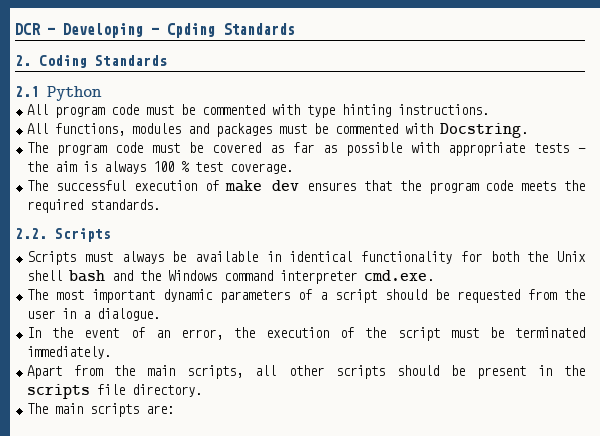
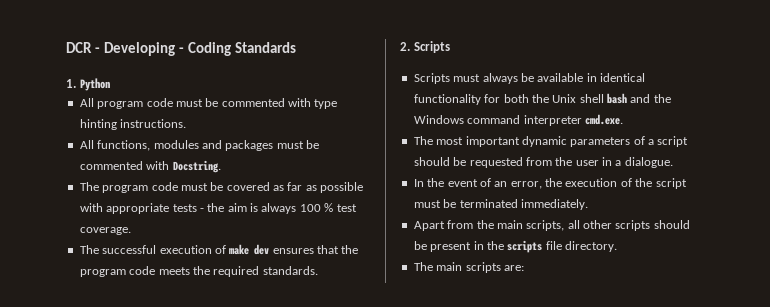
- DCR - Developing - Cpding Standards
- 2. Coding Standards
+ DCR - Developing - Coding Standards
- 2.1 Python
+ 1. Python
- 2.2. Scripts
+ 2. Scripts

